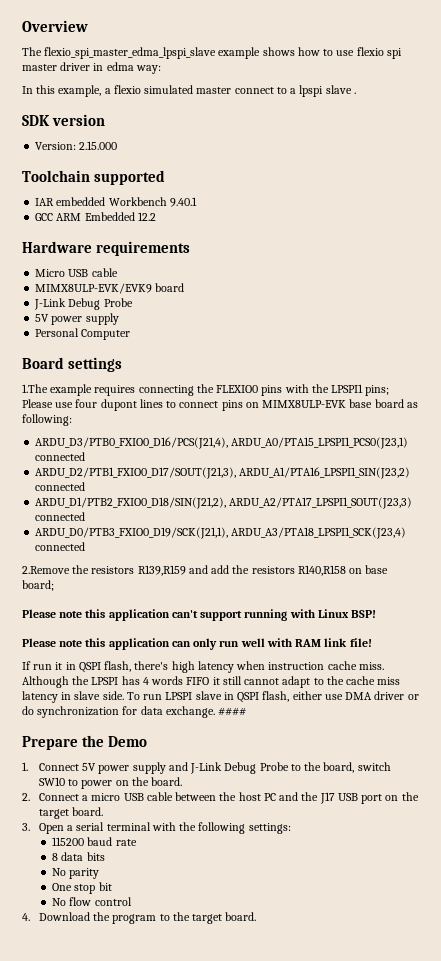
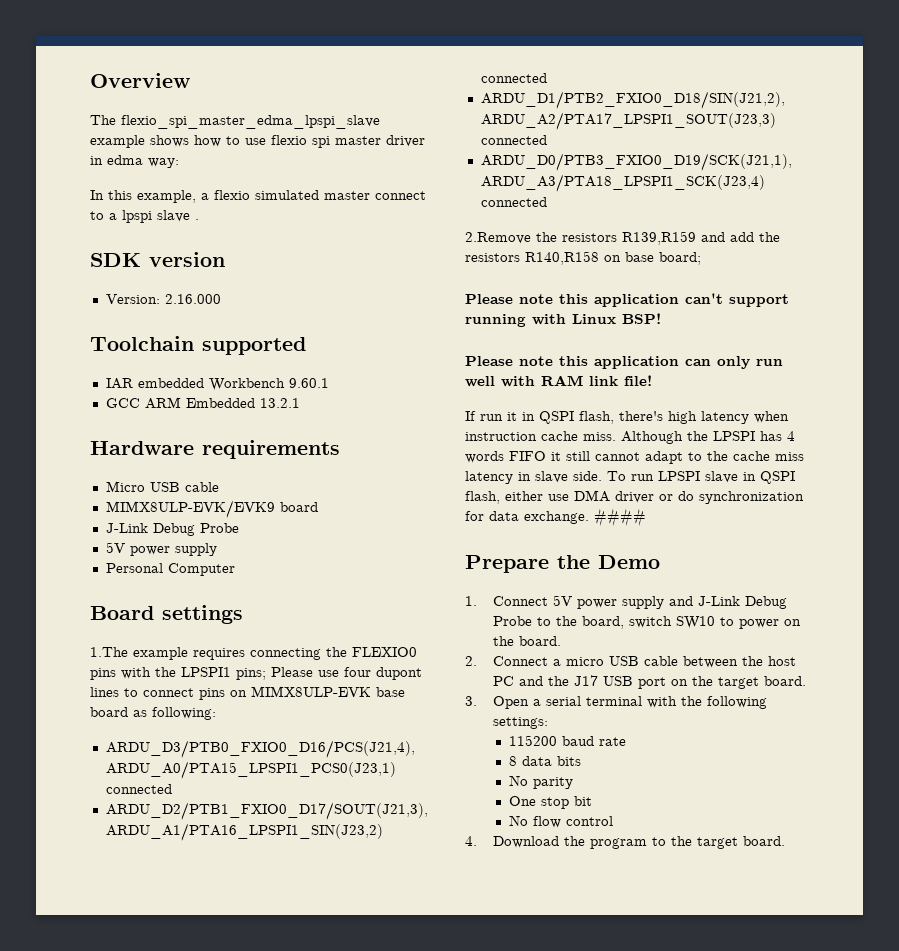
- Version: 2.15.000
+ Version: 2.16.000
- IAR embedded Workbench 9.40.1
+ IAR embedded Workbench 9.60.1
- GCC ARM Embedded 12.2
+ GCC ARM Embedded 13.2.1

